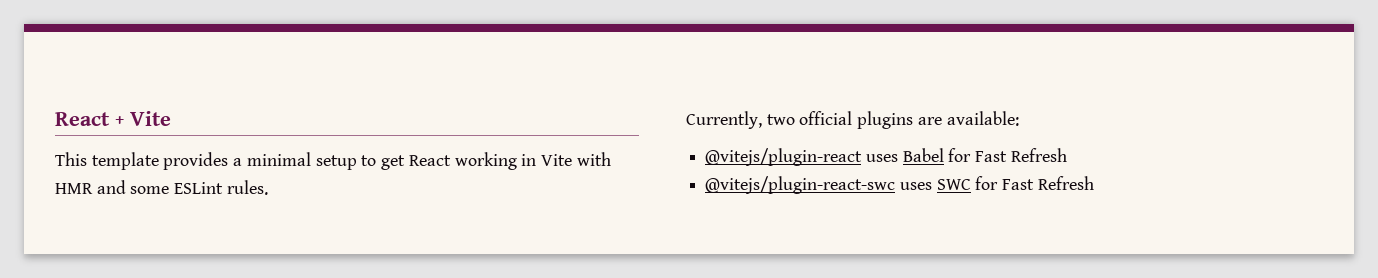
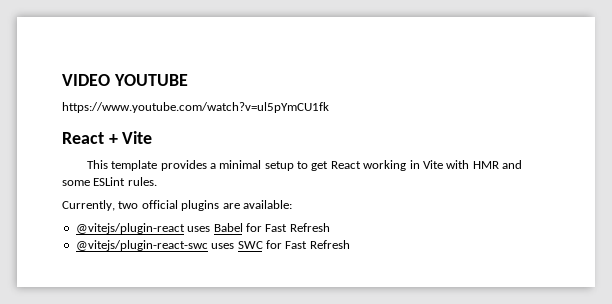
+ VIDEO YOUTUBE
+ https://www.youtube.com/watch?v=ul5pYmCU1fk

